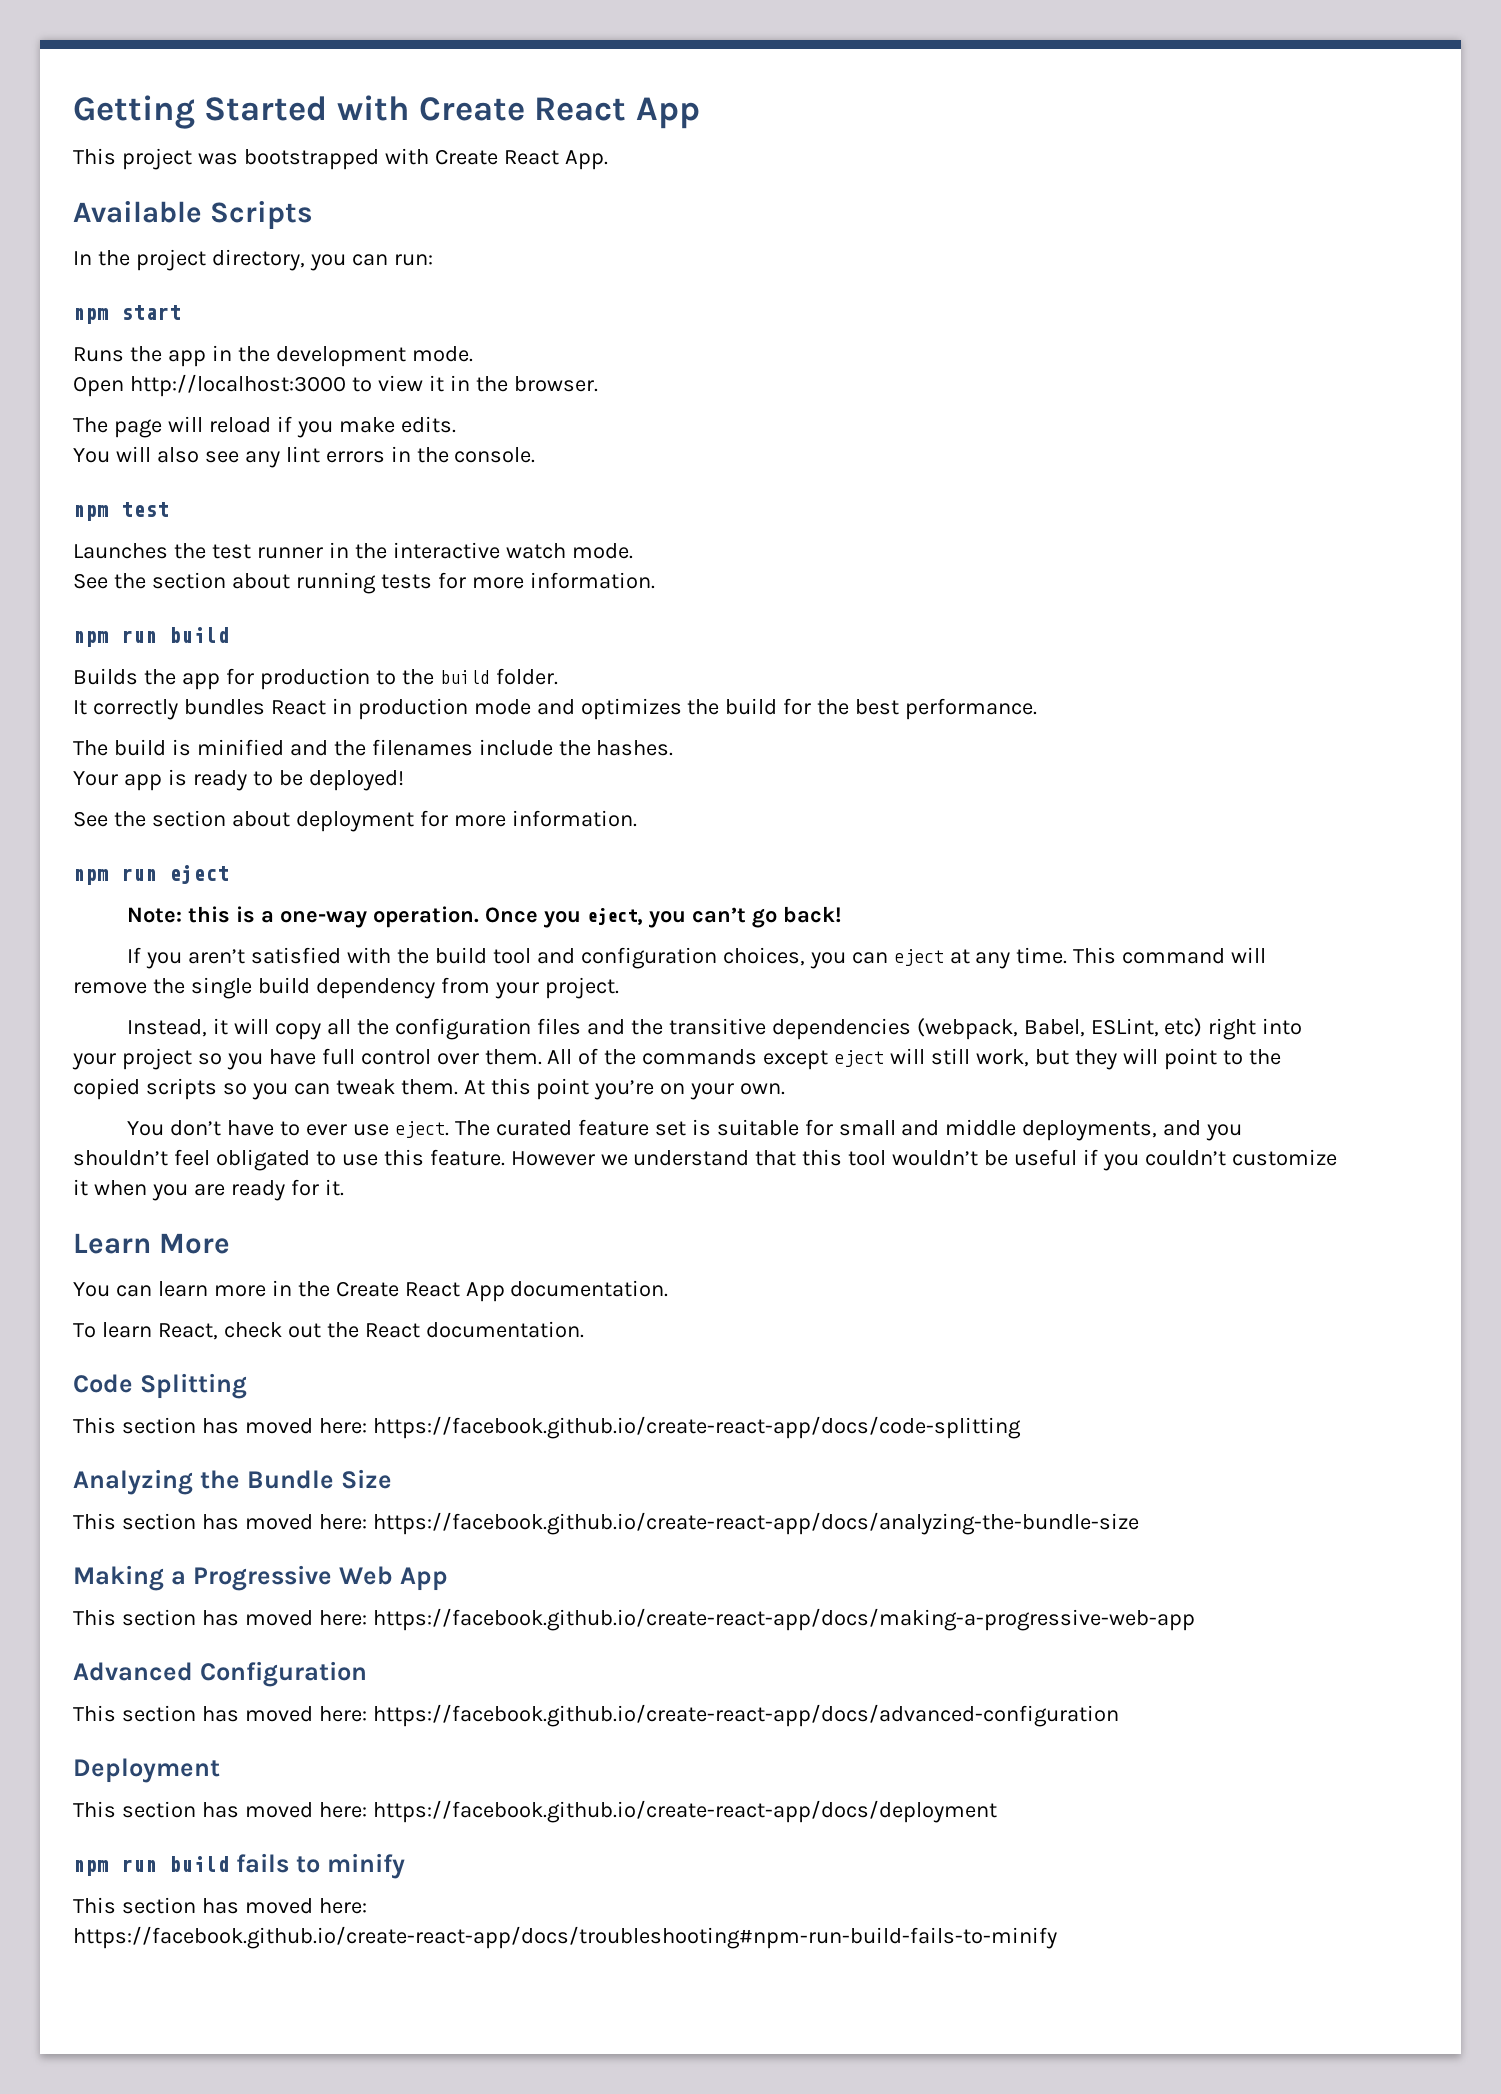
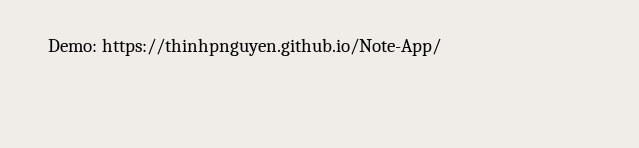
- Getting Started with Create React App
- This project was bootstrapped with Create React App.
- Available Scripts
- In the project directory, you can run:
- npm start
- Runs the app in the development mode.
- Open http://localhost:3000 to view it in the browser.
- The page will reload if you make edits.
- You will also see any lint errors in the console.
- npm test
- Launches the test runner in the interactive watch mode.
- See the section about running tests for more information.
- npm run build
- Builds the app for production to the build folder.
- It correctly bundles React in production mode and optimizes the build for the best performance.
- The build is minified and the filenames include the hashes.
- Your app is ready to be deployed!
- See the section about deployment for more information.
- npm run eject
- Note: this is a one-way operation. Once you eject, you can’t go back!
- If you aren’t satisfied with the build tool and configuration choices, you can eject at any time. This command will remove the single build dependency from your project.
- Instead, it will copy all the configuration files and the transitive dependencies (webpack, Babel, ESLint, etc) right into your project so you have full control over them. All of the commands except eject will still work, but they will point to the copied scripts so you can tweak them. At this point you’re on your own.
- You don’t have to ever use eject. The curated feature set is suitable for small and middle deployments, and you shouldn’t feel obligated to use this feature. However we understand that this tool wouldn’t be useful if you couldn’t customize it when you are ready for it.
- Learn More
- You can learn more in the Create React App documentation.
- To learn React, check out the React documentation.
- Code Splitting
- This section has moved here: https://facebook.github.io/create-react-app/docs/code-splitting
- Analyzing the Bundle Size
- This section has moved here: https://facebook.github.io/create-react-app/docs/analyzing-the-bundle-size
- Making a Progressive Web App
- This section has moved here: https://facebook.github.io/create-react-app/docs/making-a-progressive-web-app
- Advanced Configuration
- This section has moved here: https://facebook.github.io/create-react-app/docs/advanced-configuration
- Deployment
- This section has moved here: https://facebook.github.io/create-react-app/docs/deployment
- npm run build fails to minify
- This section has moved here: https://facebook.github.io/create-react-app/docs/troubleshooting#npm-run-build-fails-to-minify
+ Demo: https://thinhpnguyen.github.io/Note-App/

